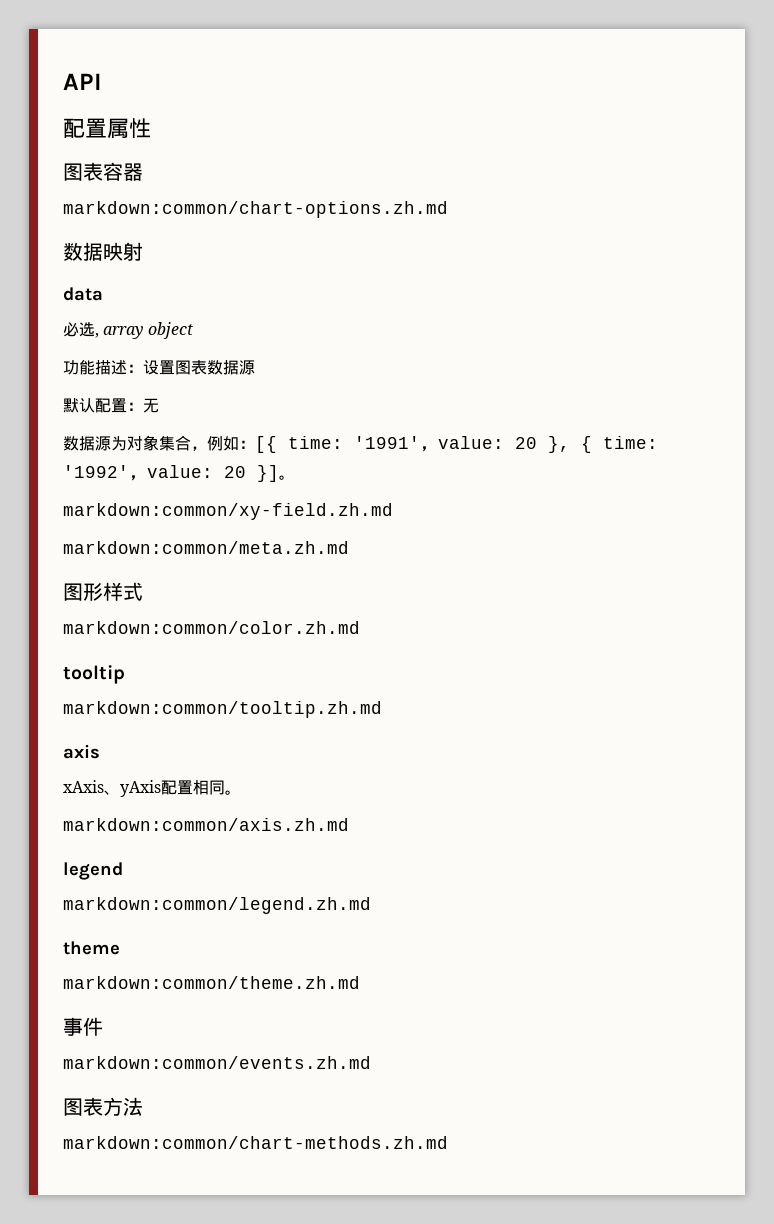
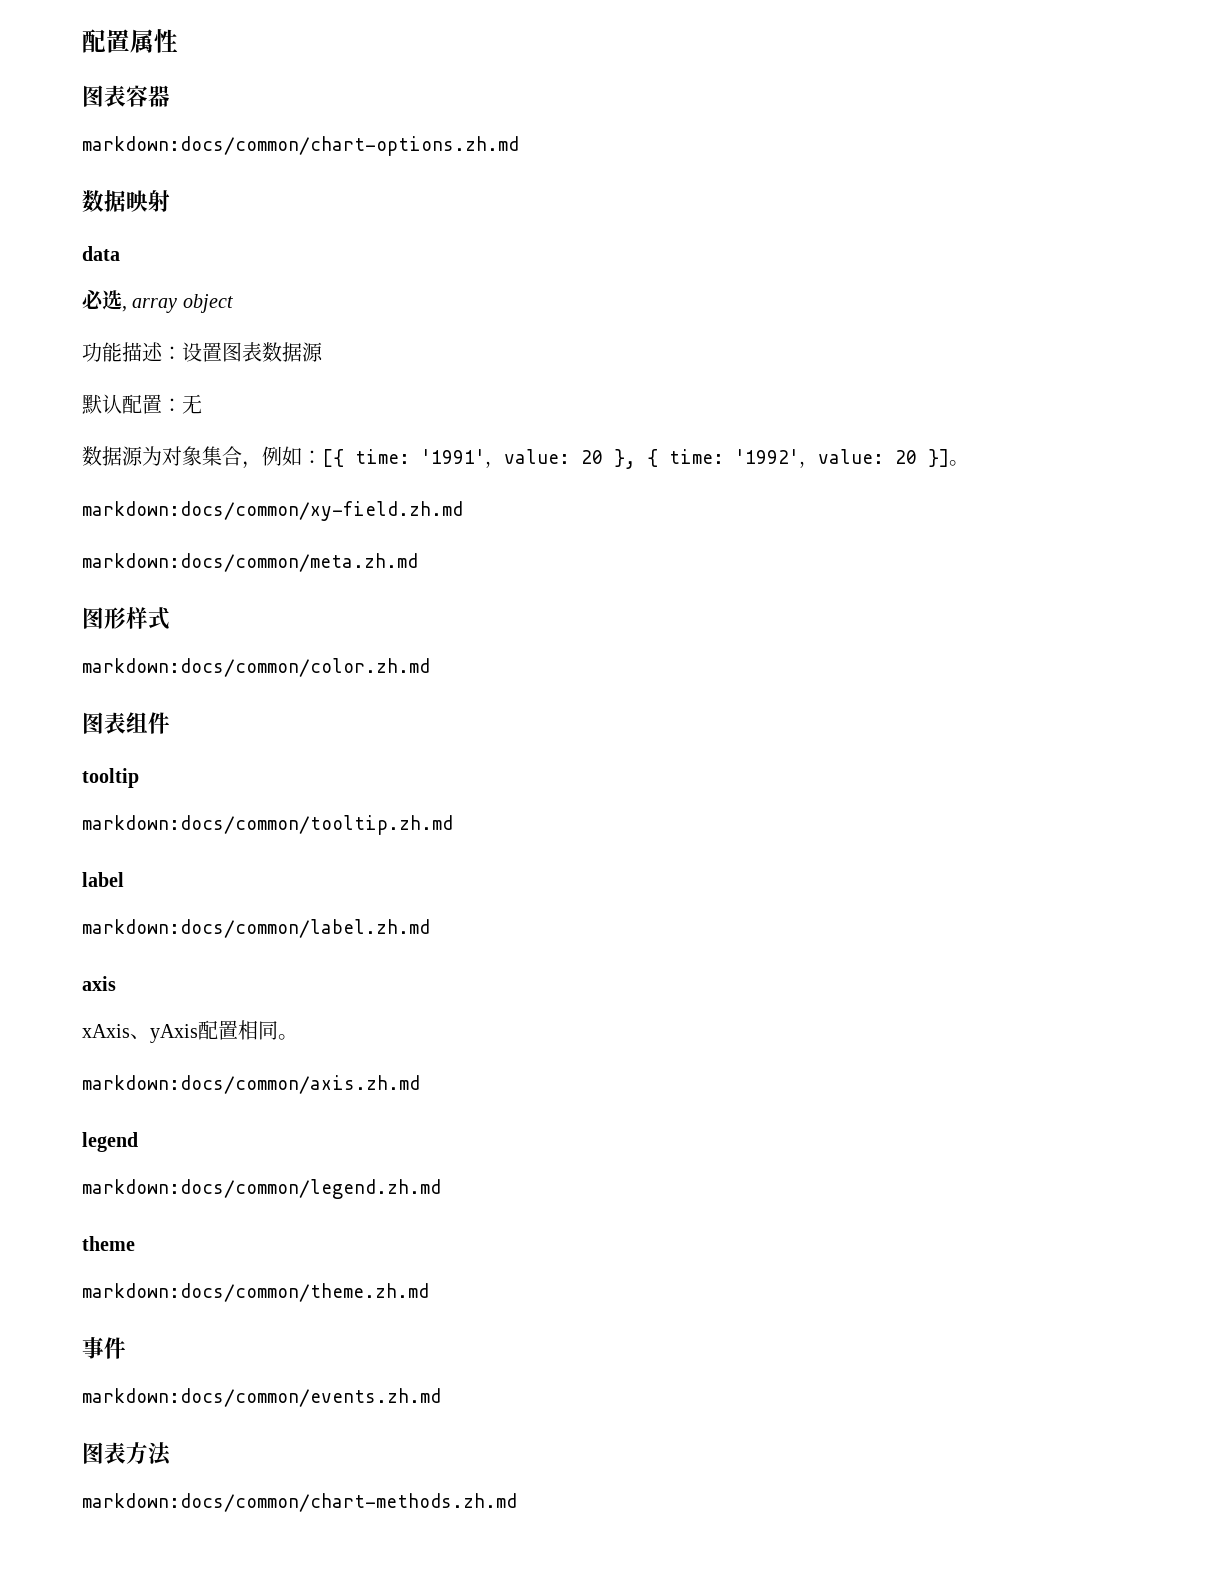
- API
- markdown:common/chart-options.zh.md
+ markdown:docs/common/chart-options.zh.md
- markdown:common/xy-field.zh.md
- markdown:common/meta.zh.md
+ markdown:docs/common/xy-field.zh.md
+ markdown:docs/common/meta.zh.md
- markdown:common/color.zh.md
+ markdown:docs/common/color.zh.md
+ 图表组件
  tooltip
- markdown:common/tooltip.zh.md
+ markdown:docs/common/tooltip.zh.md
+ label
+ markdown:docs/common/label.zh.md
- markdown:common/axis.zh.md
+ markdown:docs/common/axis.zh.md
- markdown:common/legend.zh.md
+ markdown:docs/common/legend.zh.md
- markdown:common/theme.zh.md
+ markdown:docs/common/theme.zh.md
- markdown:common/events.zh.md
+ markdown:docs/common/events.zh.md
- markdown:common/chart-methods.zh.md
+ markdown:docs/common/chart-methods.zh.md

